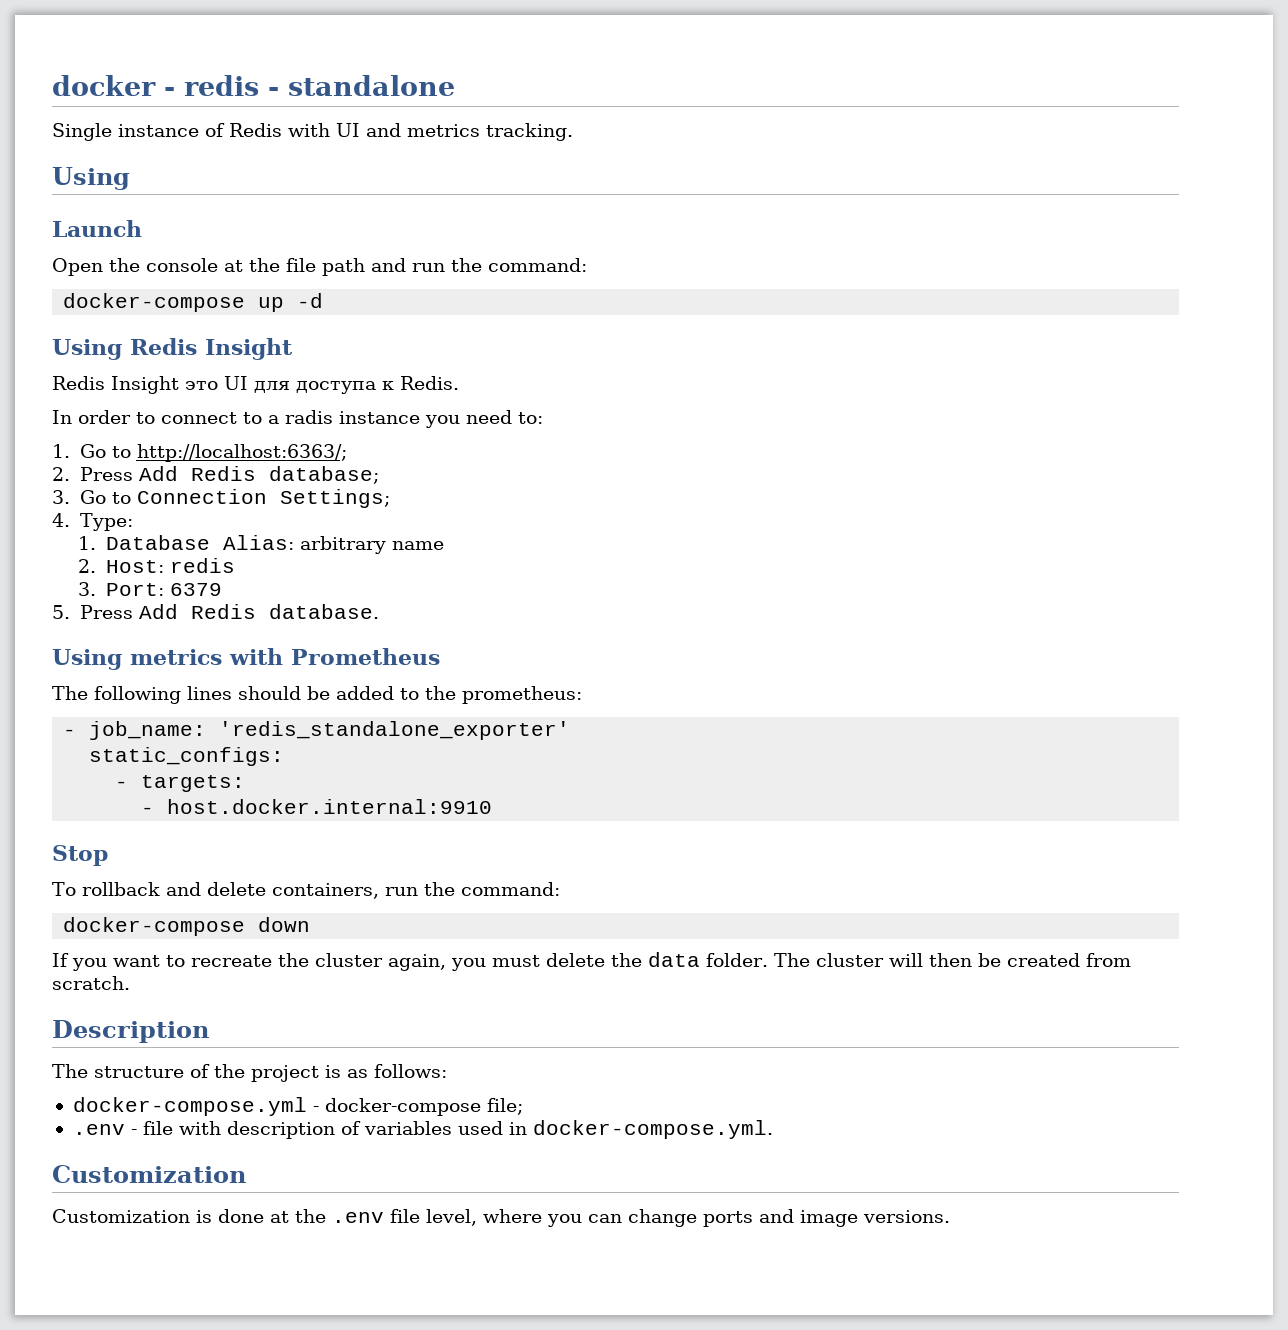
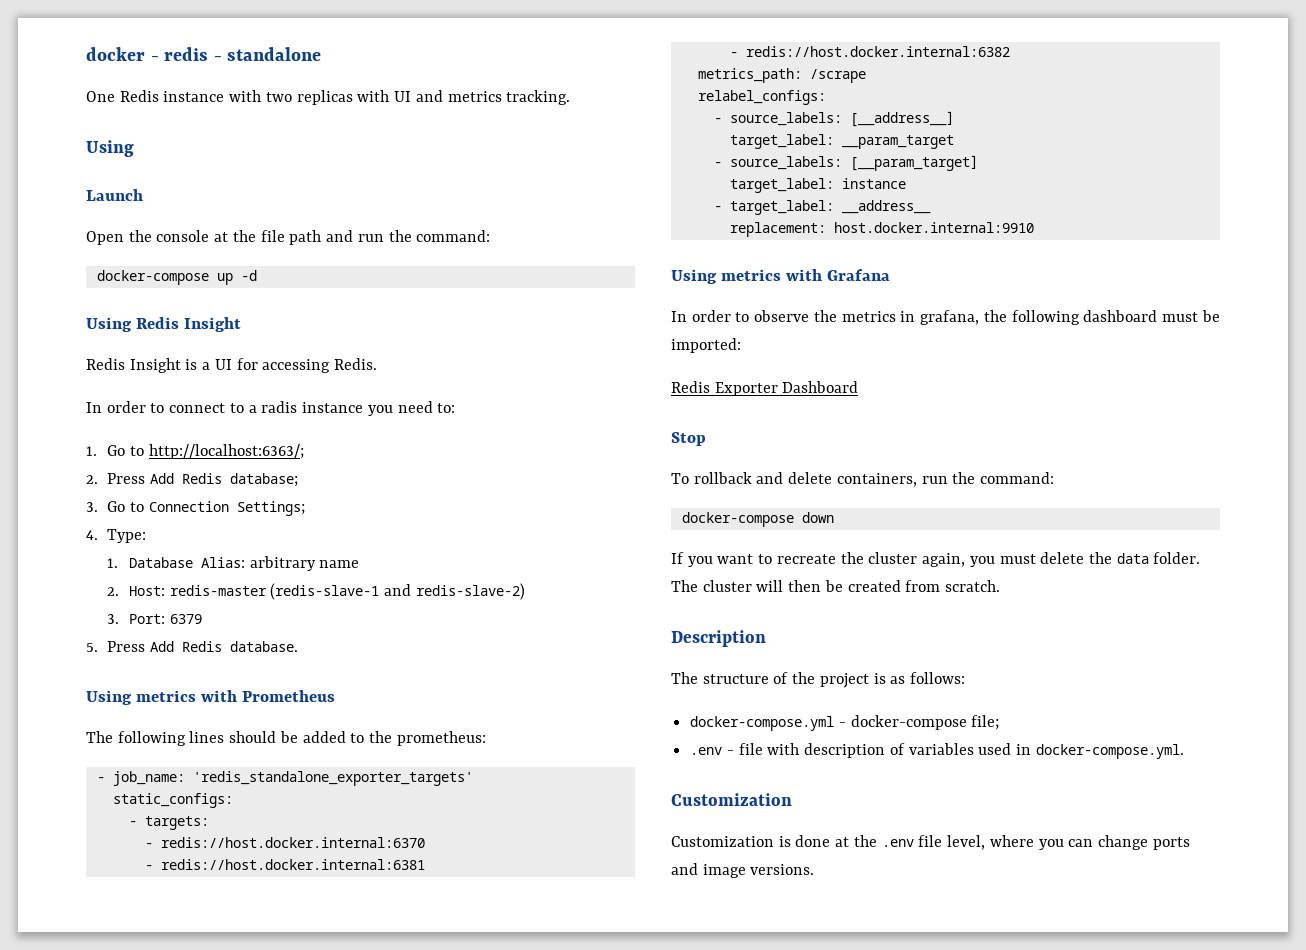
- Single instance of Redis with UI and metrics tracking.
+ One Redis instance with two replicas with UI and metrics tracking.
- Redis Insight это UI для доступа к Redis.
+ Redis Insight is a UI for accessing Redis.
- 2. Host: redis
+ 2. Host: redis-master (redis-slave-1 and redis-slave-2)
- - job_name: 'redis_standalone_exporter'
+ - job_name: 'redis_standalone_exporter_targets'
- - host.docker.internal:9910
+ - redis://host.docker.internal:6370
+ - redis://host.docker.internal:6381
+ - redis://host.docker.internal:6382
+ metrics_path: /scrape
+ relabel_configs:
+ - source_labels: [__address__]
+ target_label: __param_target
+ - source_labels: [__param_target]
+ target_label: instance
+ - target_label: __address__
+ replacement: host.docker.internal:9910
+ Using metrics with Grafana
+ In order to observe the metrics in grafana, the following dashboard must be imported:
+ Redis Exporter Dashboard

